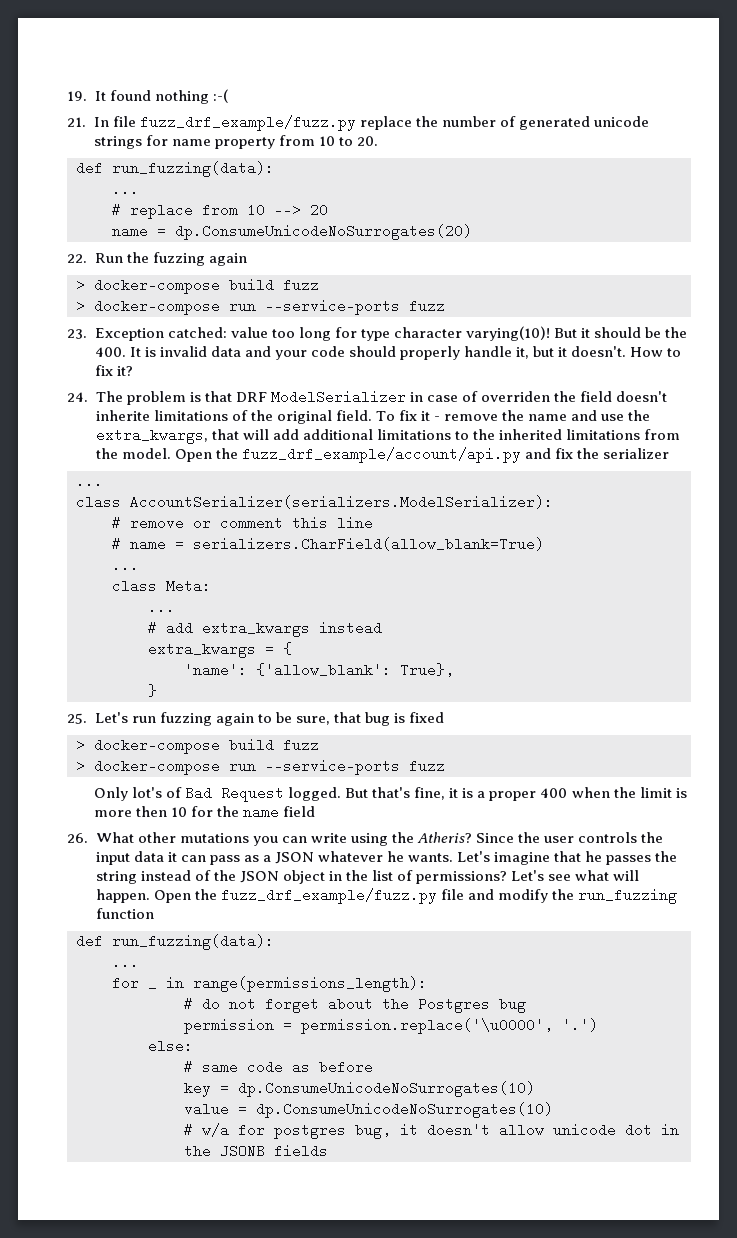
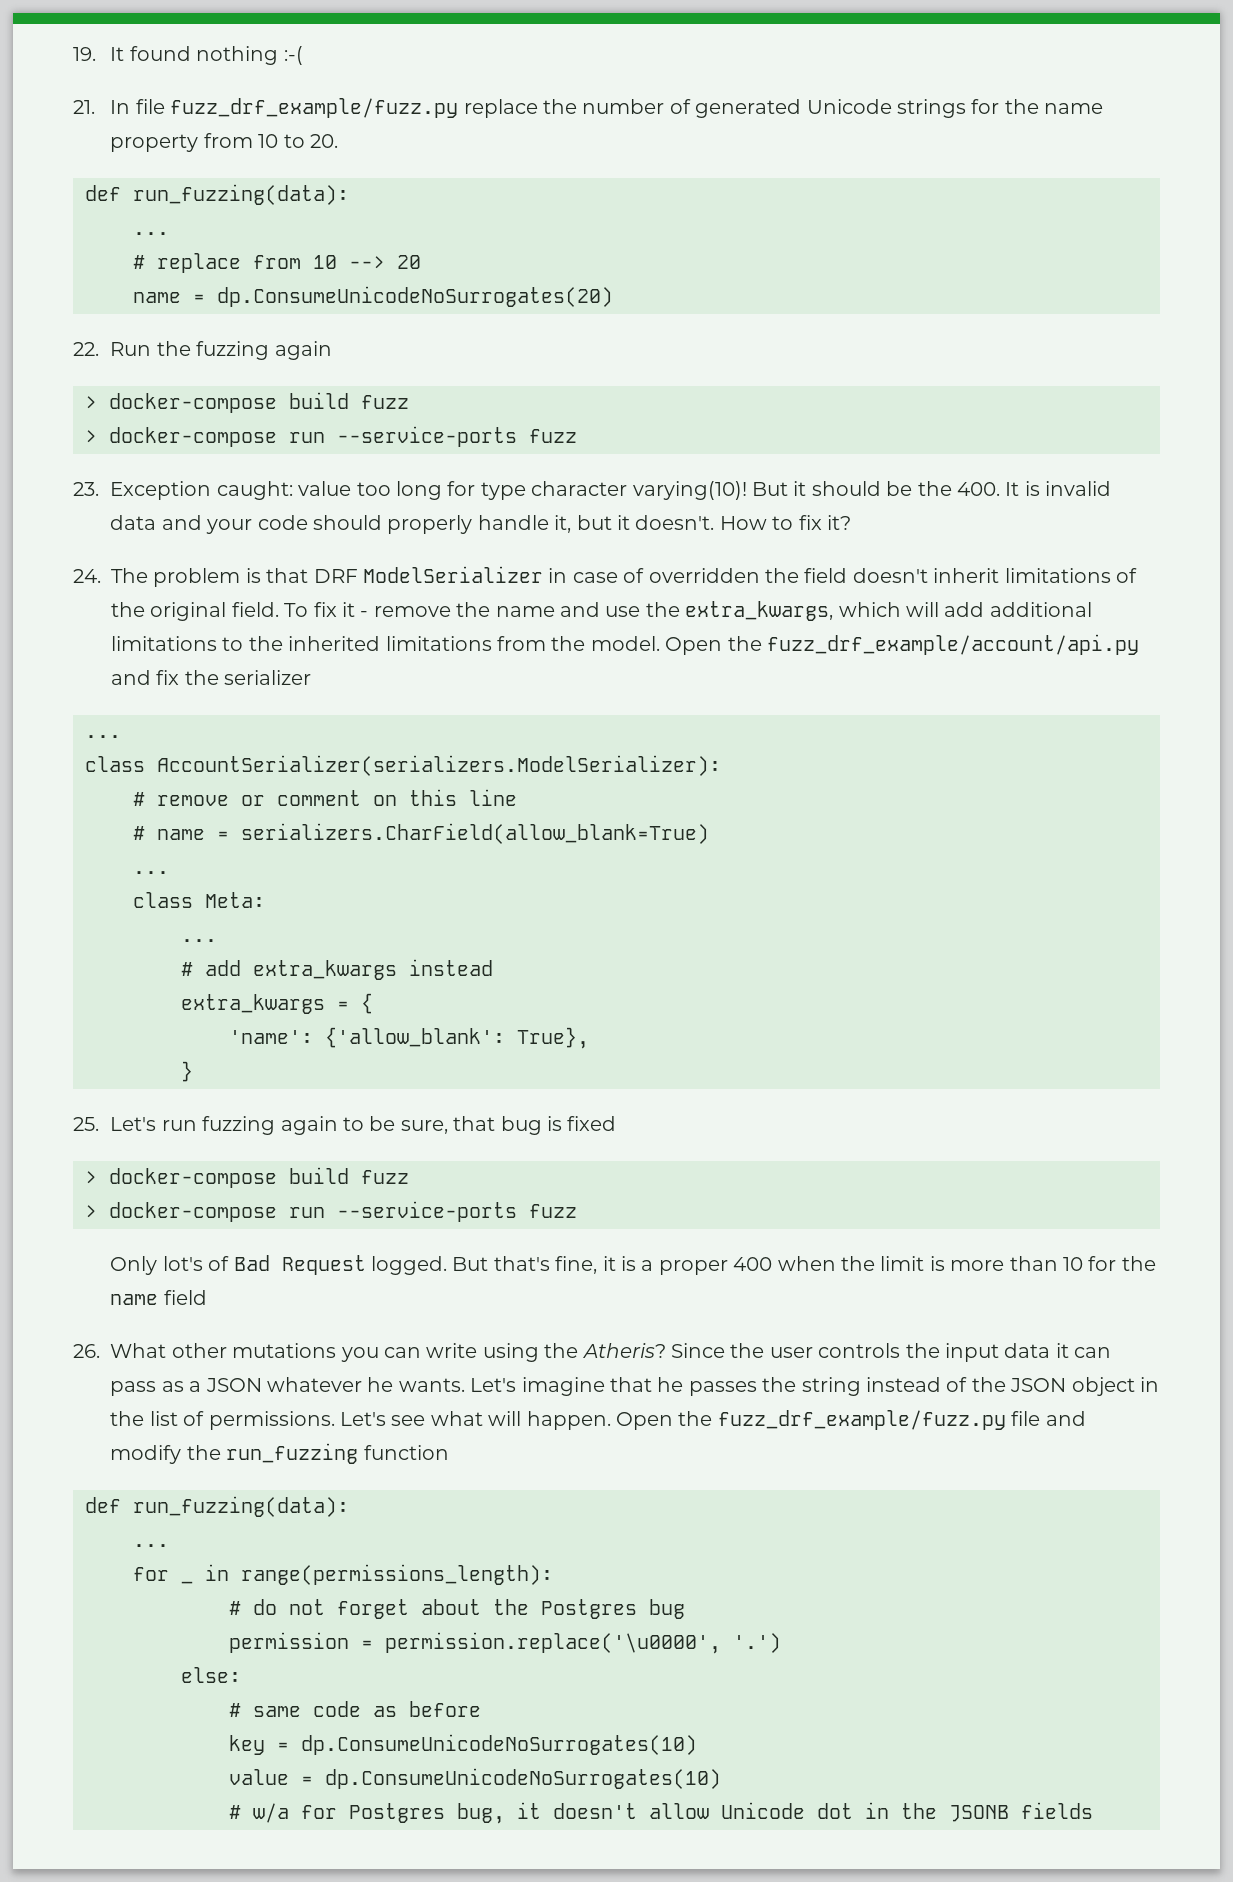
- 21. In file fuzz_drf_example/fuzz.py replace the number of generated unicode strings for name property from 10 to 20.
+ 21. In file fuzz_drf_example/fuzz.py replace the number of generated Unicode strings for the name property from 10 to 20.
- 23. Exception catched: value too long for type character varying(10)!
+ 23. Exception caught: value too long for type character varying(10)!
- 24. The problem is that DRF ModelSerializer in case of overriden the field doesn't inherite limitations of the original field.
+ 24. The problem is that DRF ModelSerializer in case of overridden the field doesn't inherit limitations of the original field.
- To fix it - remove the name and use the extra_kwargs, that will add additional limitations to the inherited limitations from the model.
+ To fix it - remove the name and use the extra_kwargs, which will add additional limitations to the inherited limitations from the model.
- # remove or comment this line
+ # remove or comment on this line
- But that's fine, it is a proper 400 when the limit is more then 10 for the name field
+ But that's fine, it is a proper 400 when the limit is more than 10 for the name field
- Let's imagine that he passes the string instead of the JSON object in the list of permissions?
+ Let's imagine that he passes the string instead of the JSON object in the list of permissions.
- # w/a for postgres bug, it doesn't allow unicode dot in the JSONB fields
+ # w/a for Postgres bug, it doesn't allow Unicode dot in the JSONB fields

